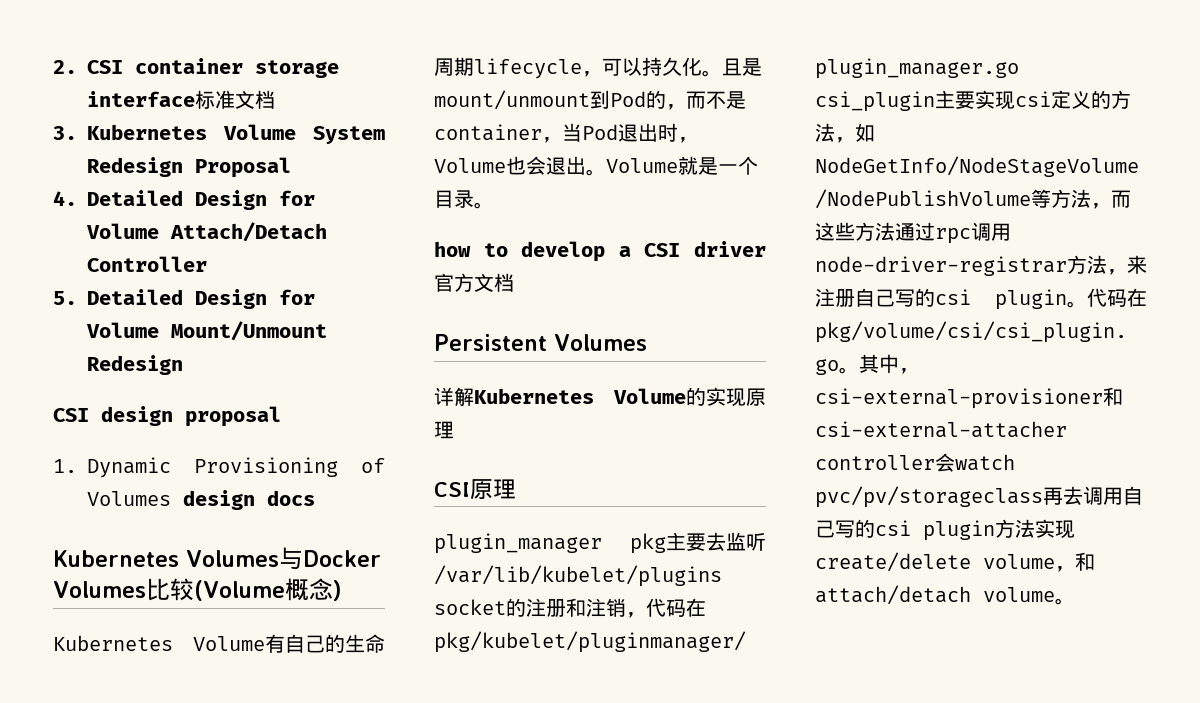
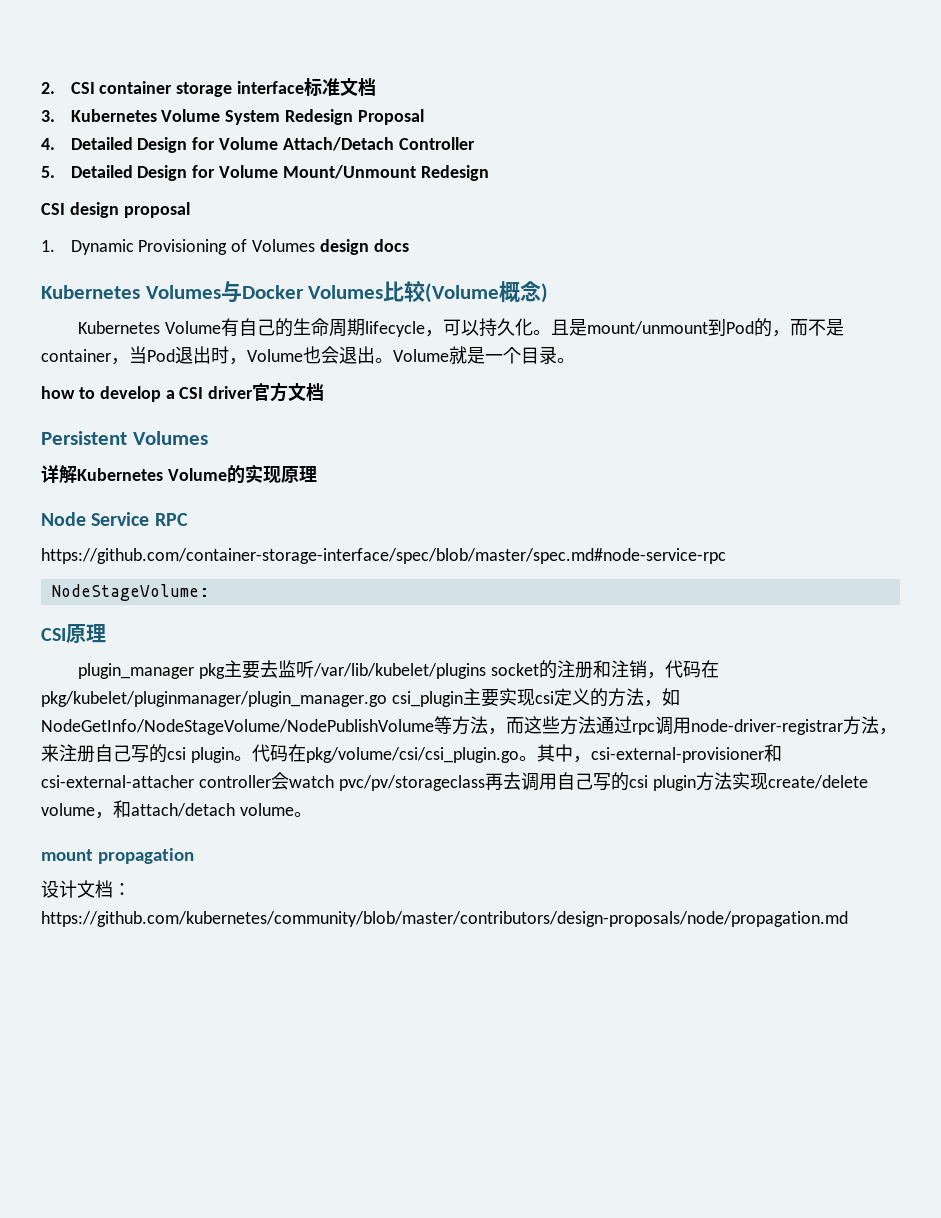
+ Node Service RPC
+ https://github.com/container-storage-interface/spec/blob/master/spec.md#node-service-rpc
+ NodeStageVolume:
+ mount propagation
+ 设计文档：https://github.com/kubernetes/community/blob/master/contributors/design-proposals/node/propagation.md

